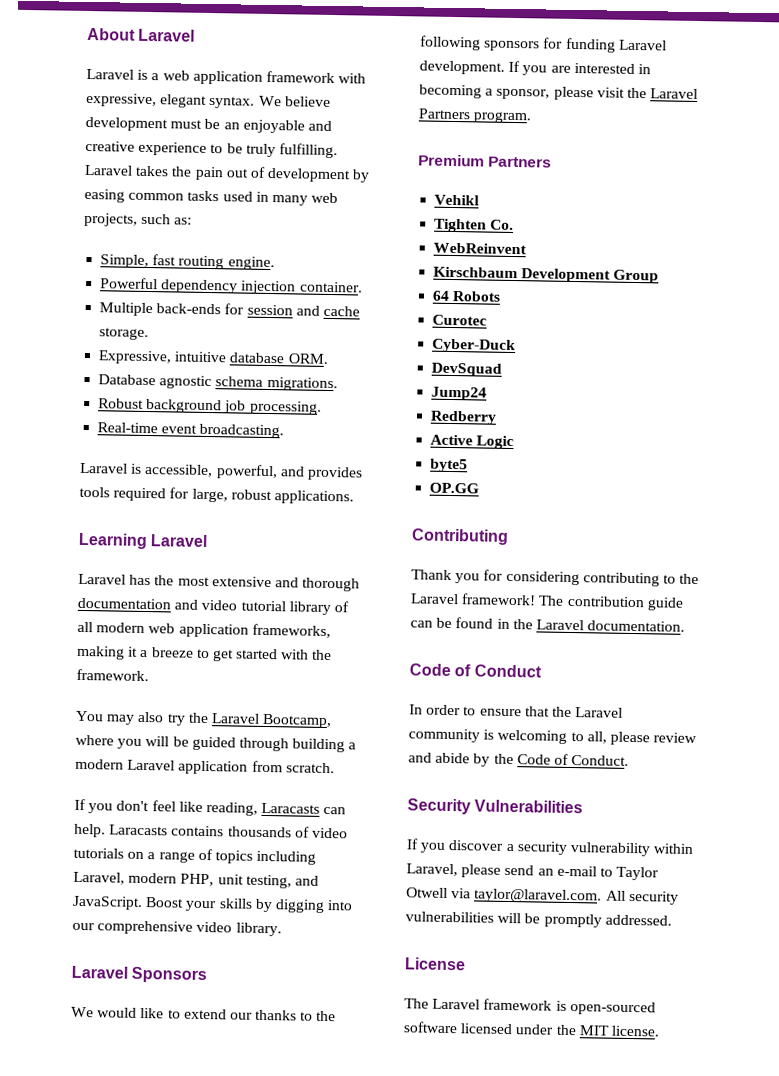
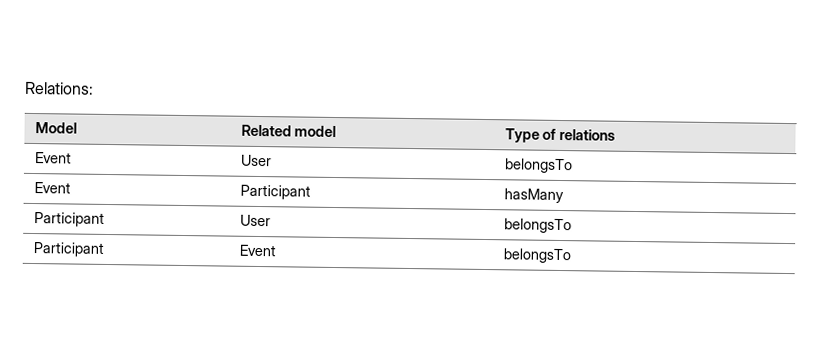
- About Laravel
- Laravel is a web application framework with expressive, elegant syntax. We believe development must be an enjoyable and creative experience to be truly fulfilling. Laravel takes the pain out of development by easing common tasks used in many web projects, such as:
- Simple, fast routing engine.
- Powerful dependency injection container.
- Multiple back-ends for session and cache storage.
- Expressive, intuitive database ORM.
- Database agnostic schema migrations.
- Robust background job processing.
- Real-time event broadcasting.
- Laravel is accessible, powerful, and provides tools required for large, robust applications.
- Learning Laravel
- Laravel has the most extensive and thorough documentation and video tutorial library of all modern web application frameworks, making it a breeze to get started with the framework.
- You may also try the Laravel Bootcamp, where you will be guided through building a modern Laravel application from scratch.
- If you don't feel like reading, Laracasts can help. Laracasts contains thousands of video tutorials on a range of topics including Laravel, modern PHP, unit testing, and JavaScript. Boost your skills by digging into our comprehensive video library.
- Laravel Sponsors
- We would like to extend our thanks to the following sponsors for funding Laravel development. If you are interested in becoming a sponsor, please visit the Laravel Partners program.
- Premium Partners
- Vehikl
- Tighten Co.
- WebReinvent
- Kirschbaum Development Group
- 64 Robots
- Curotec
- Cyber-Duck
- DevSquad
- Jump24
- Redberry
- Active Logic
- byte5
- OP.GG
- Contributing
- Thank you for considering contributing to the Laravel framework! The contribution guide can be found in the Laravel documentation.
- Code of Conduct
- In order to ensure that the Laravel community is welcoming to all, please review and abide by the Code of Conduct.
- Security Vulnerabilities
- If you discover a security vulnerability within Laravel, please send an e-mail to Taylor Otwell via taylor@laravel.com. All security vulnerabilities will be promptly addressed.
- License
- The Laravel framework is open-sourced software licensed under the MIT license.
+ Relations:
+ Model | Related model | Type of relations
+ Event | User | belongsTo
+ Event | Participant | hasMany
+ Participant | User | belongsTo
+ Participant | Event | belongsTo

